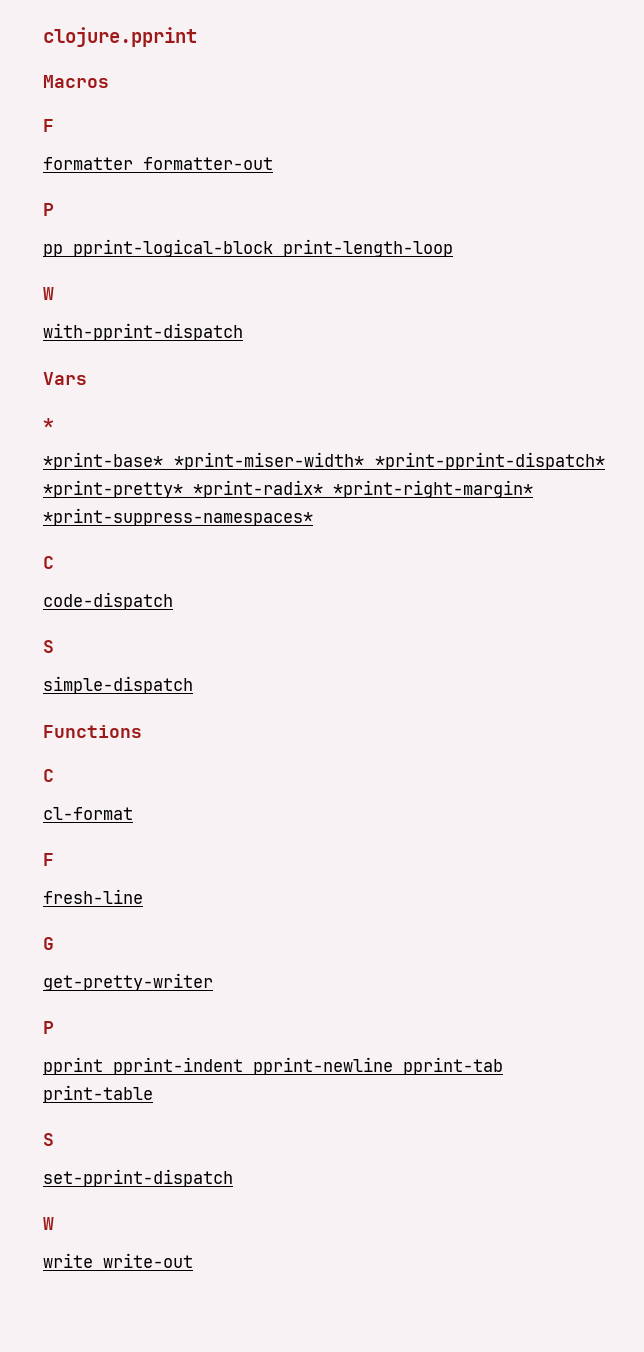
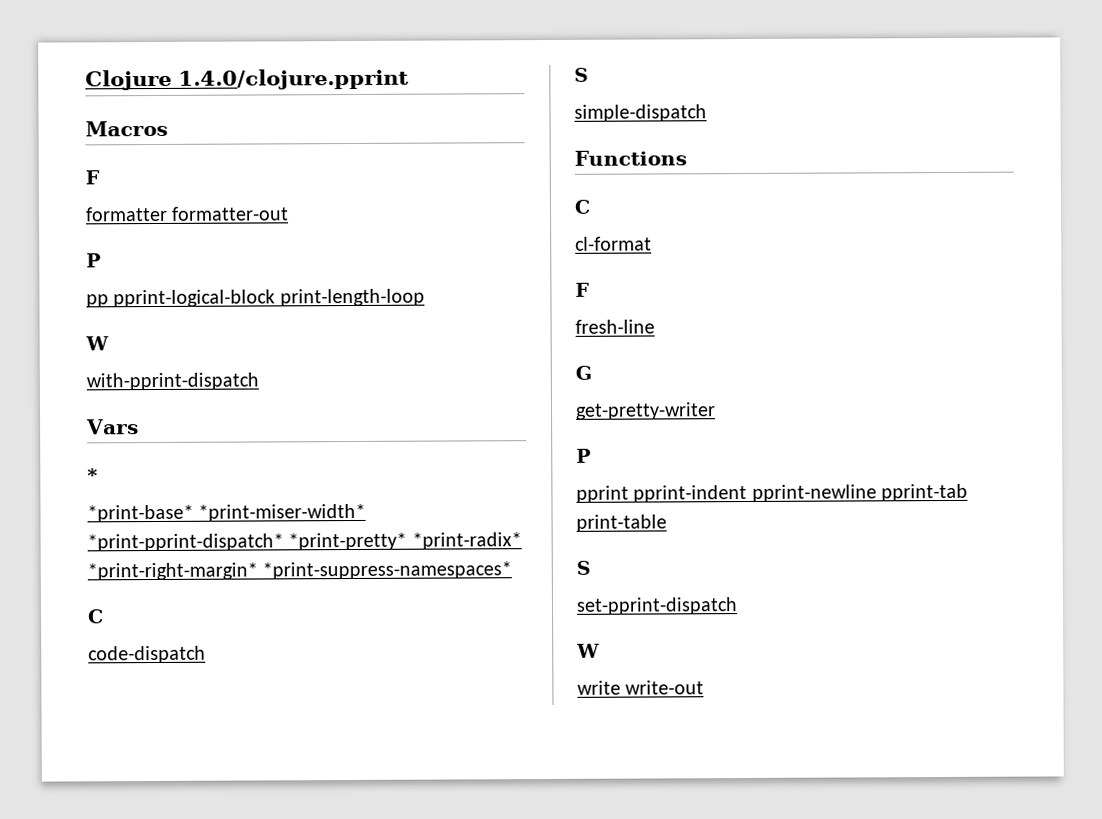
- clojure.pprint
+ Clojure 1.4.0/clojure.pprint

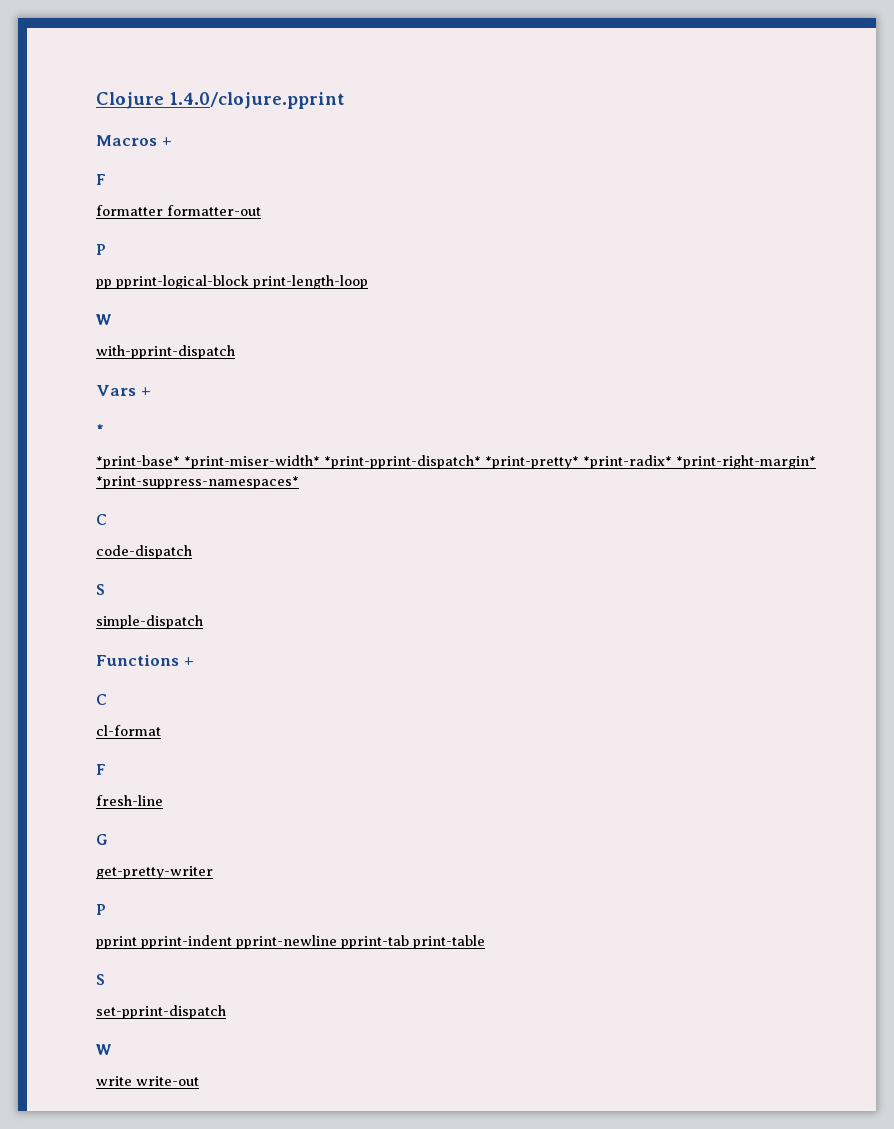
- Macros
+ Macros +
- Vars
+ Vars +
- Functions
+ Functions +

